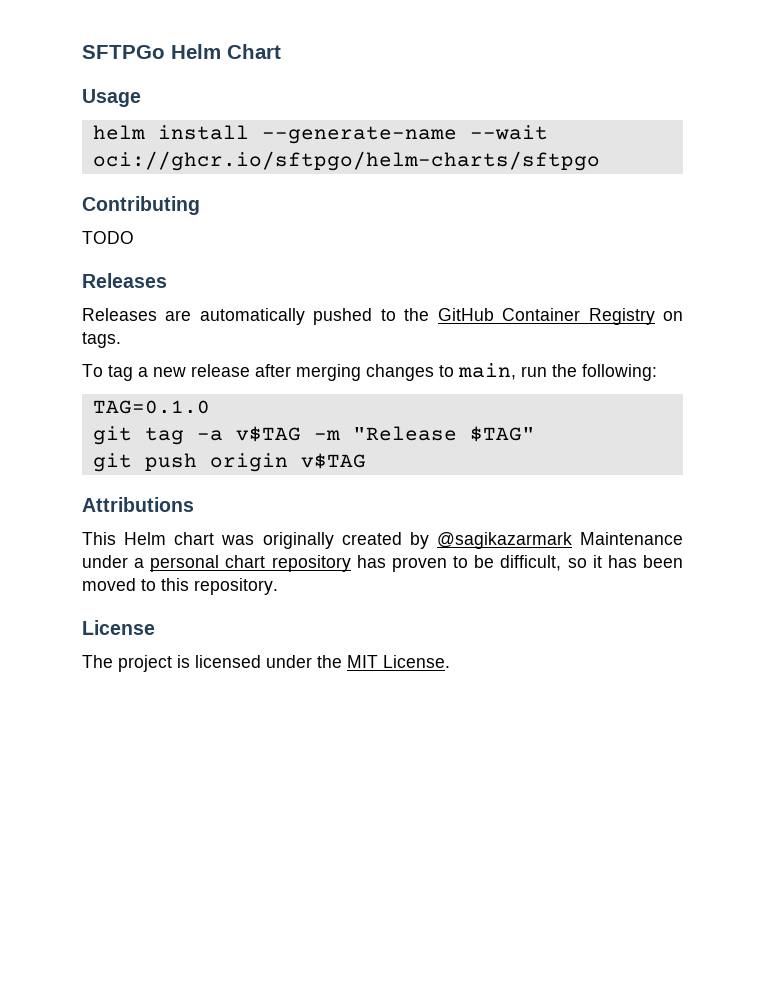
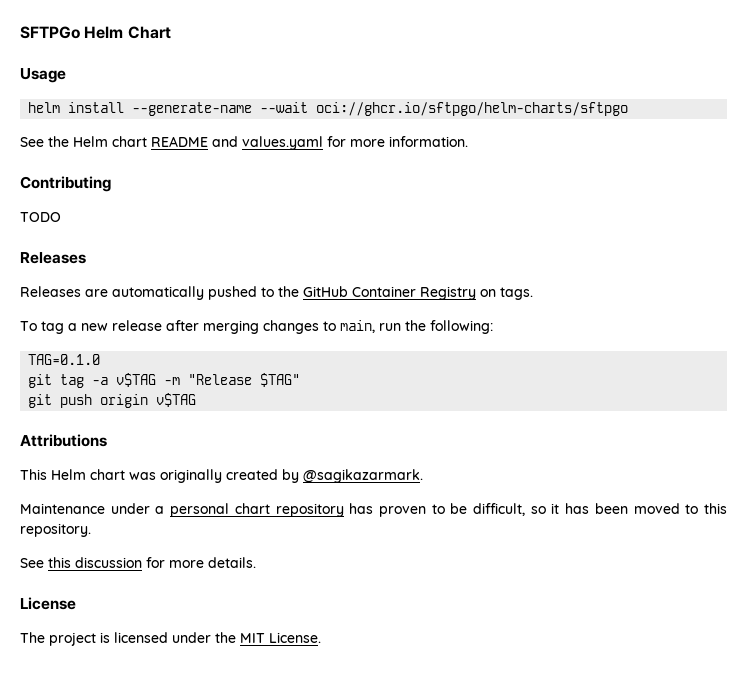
+ See the Helm chart README and values.yaml for more information.
- This Helm chart was originally created by @sagikazarmark Maintenance under a personal chart repository has proven to be difficult, so it has been moved to this repository.
+ This Helm chart was originally created by @sagikazarmark.
+ Maintenance under a personal chart repository has proven to be difficult, so it has been moved to this repository.
+ See this discussion for more details.

